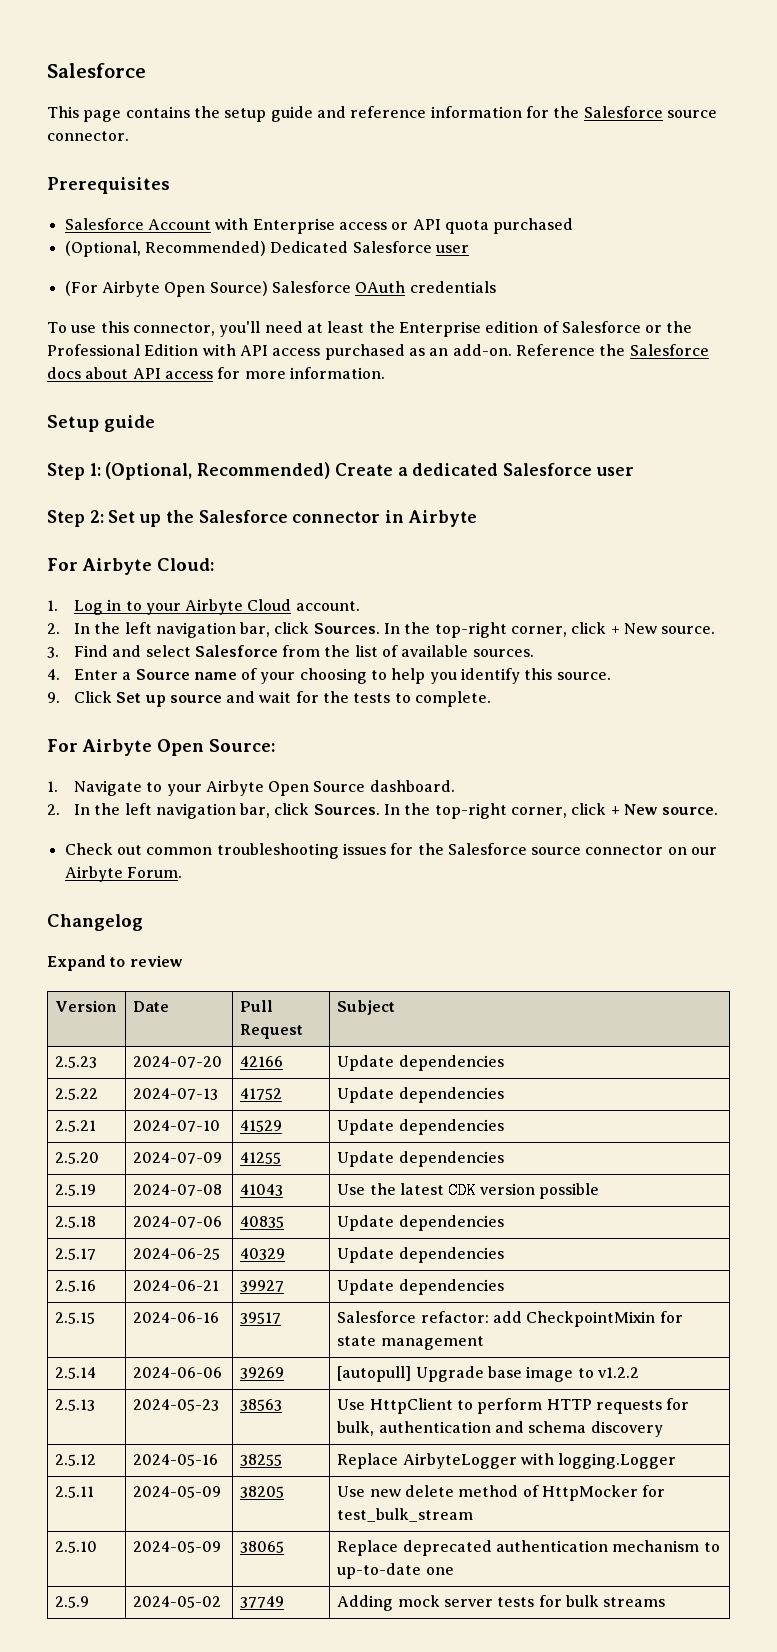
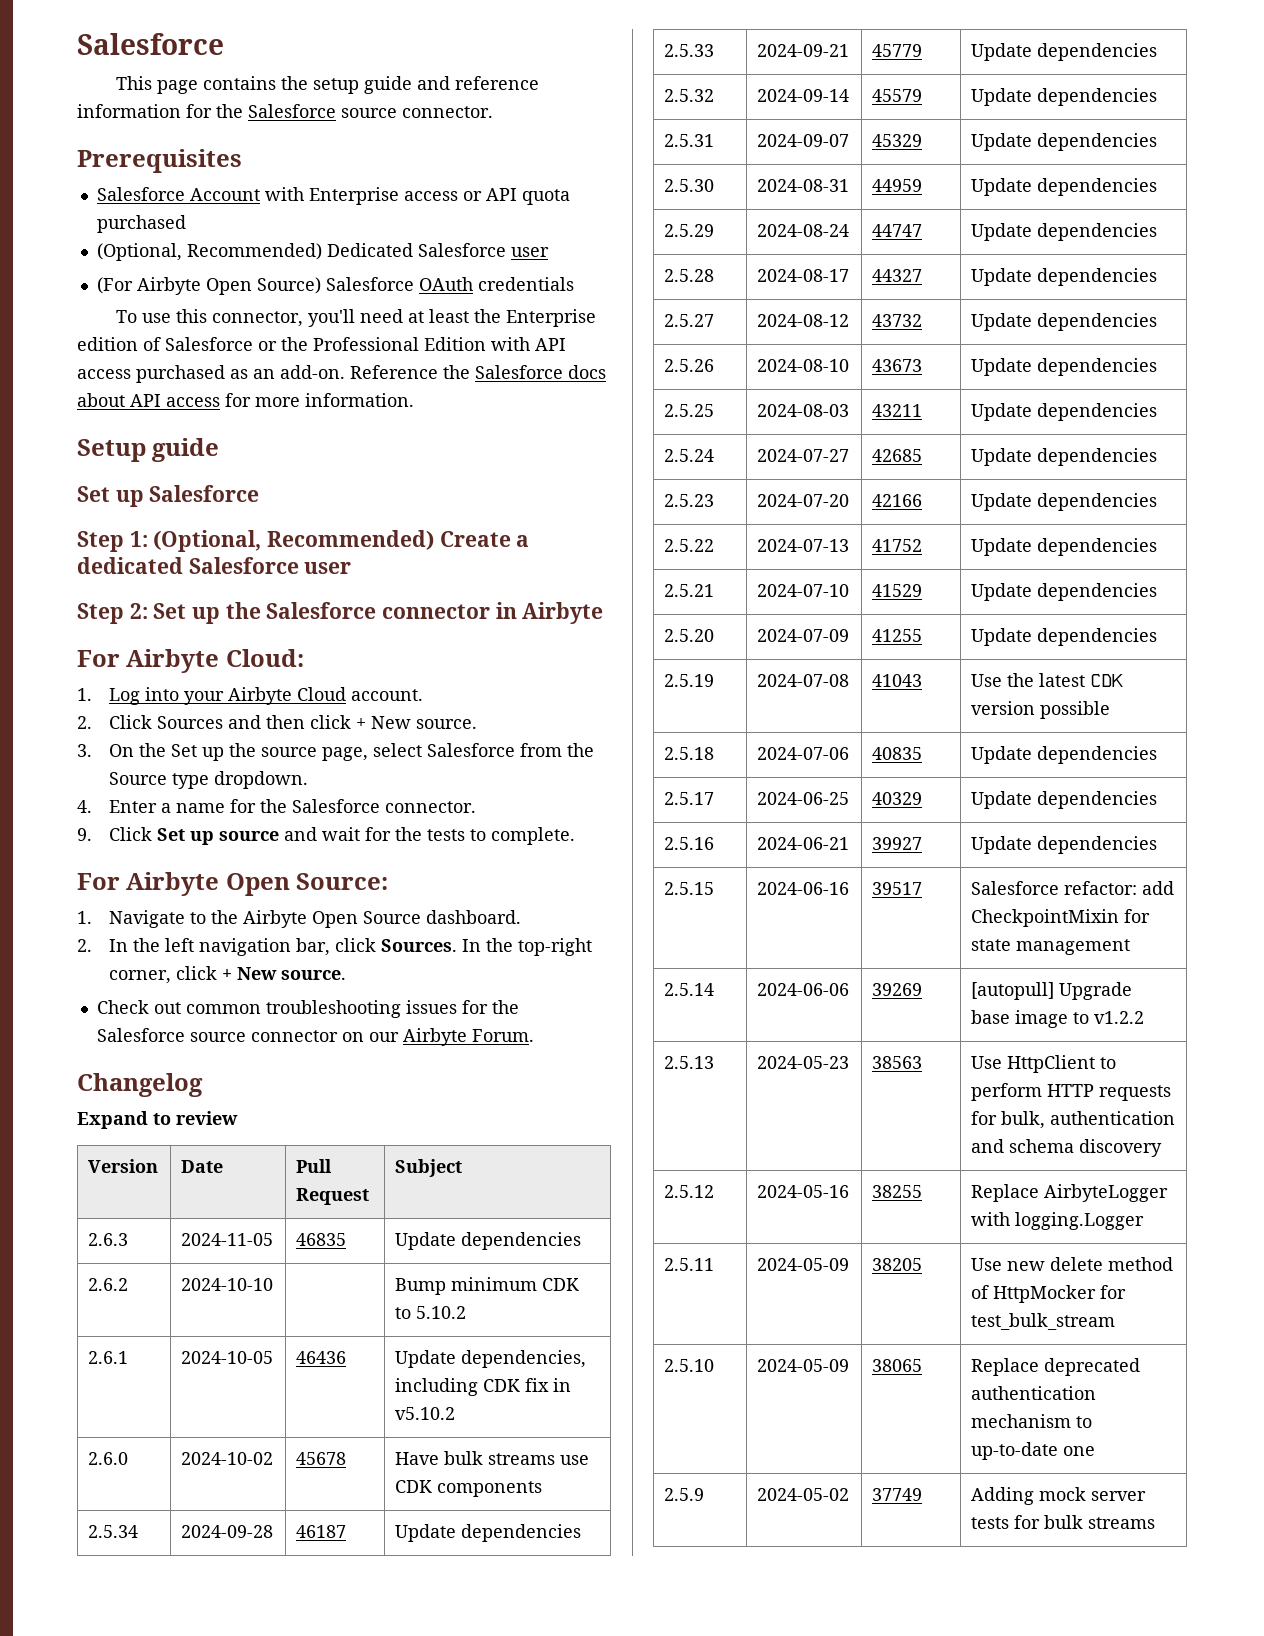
+ Set up Salesforce
- 1. Log in to your Airbyte Cloud account.
- 2. In the left navigation bar, click Sources. In the top-right corner, click + New source.
+ 1. Log into your Airbyte Cloud account.
+ 2. Click Sources and then click + New source.
- 3. Find and select Salesforce from the list of available sources.
- 4. Enter a Source name of your choosing to help you identify this source.
+ 3. On the Set up the source page, select Salesforce from the Source type dropdown.
+ 4. Enter a name for the Salesforce connector.
- 1. Navigate to your Airbyte Open Source dashboard.
+ 1. Navigate to the Airbyte Open Source dashboard.
+ 2.6.3 | 2024-11-05 | 46835 | Update dependencies
+ 2.6.2 | 2024-10-10 | | Bump minimum CDK to 5.10.2
+ 2.6.1 | 2024-10-05 | 46436 | Update dependencies, including CDK fix in v5.10.2
+ 2.6.0 | 2024-10-02 | 45678 | Have bulk streams use CDK components
+ 2.5.34 | 2024-09-28 | 46187 | Update dependencies
+ 2.5.33 | 2024-09-21 | 45779 | Update dependencies
+ 2.5.32 | 2024-09-14 | 45579 | Update dependencies
+ 2.5.31 | 2024-09-07 | 45329 | Update dependencies
+ 2.5.30 | 2024-08-31 | 44959 | Update dependencies
+ 2.5.29 | 2024-08-24 | 44747 | Update dependencies
+ 2.5.28 | 2024-08-17 | 44327 | Update dependencies
+ 2.5.27 | 2024-08-12 | 43732 | Update dependencies
+ 2.5.26 | 2024-08-10 | 43673 | Update dependencies
+ 2.5.25 | 2024-08-03 | 43211 | Update dependencies
+ 2.5.24 | 2024-07-27 | 42685 | Update dependencies

